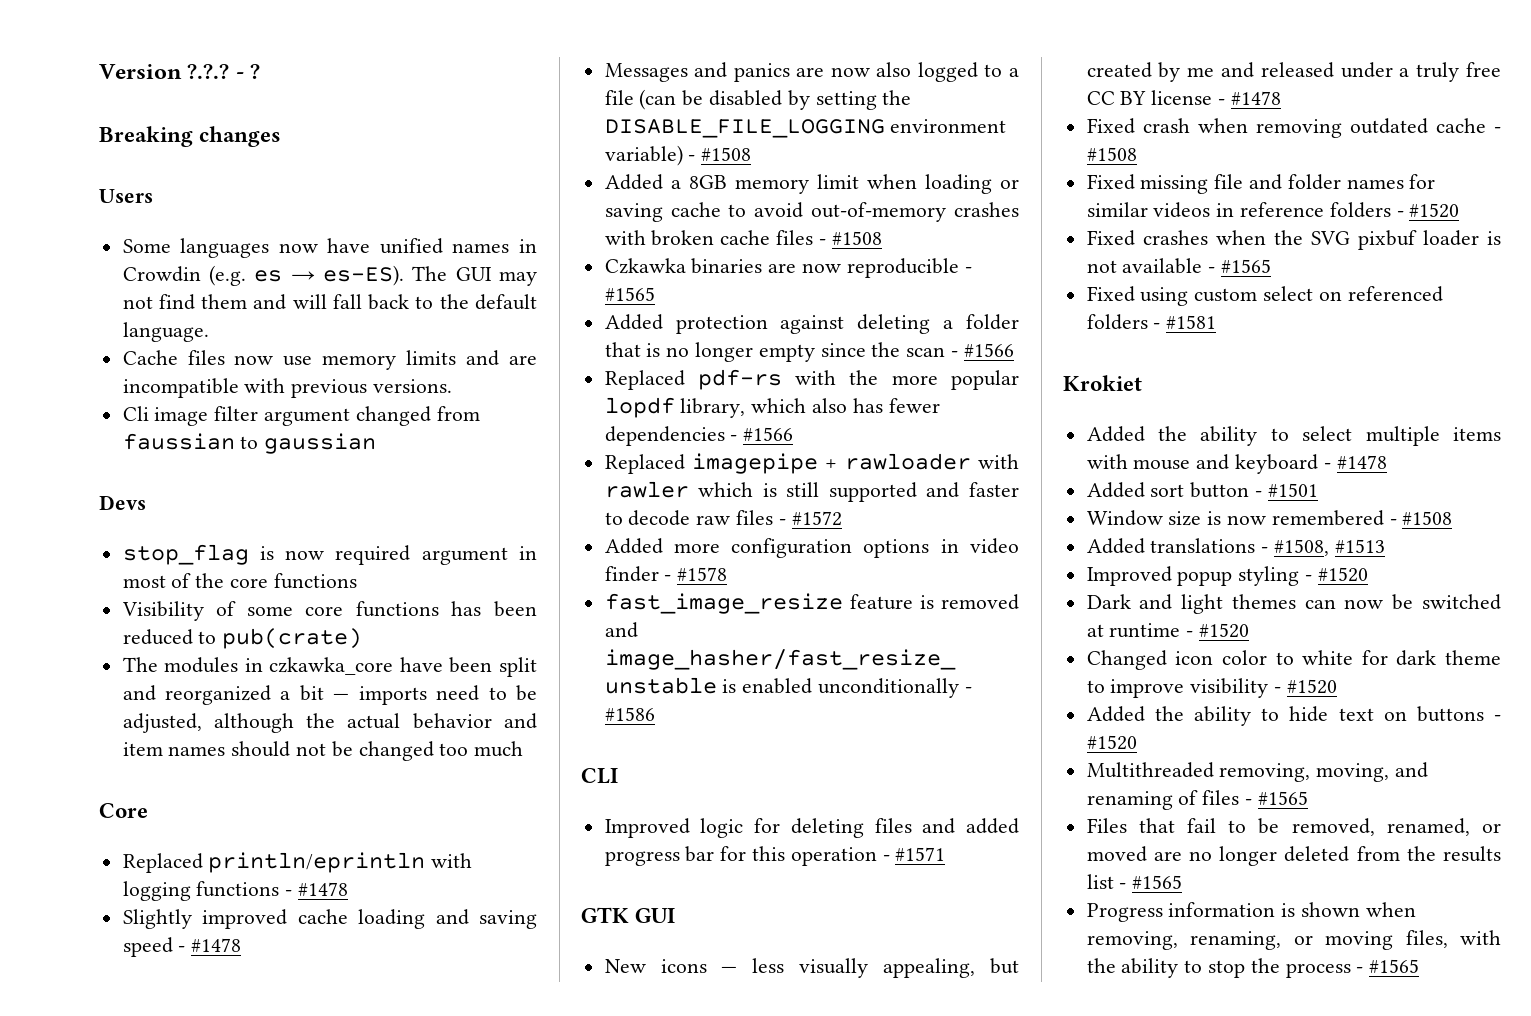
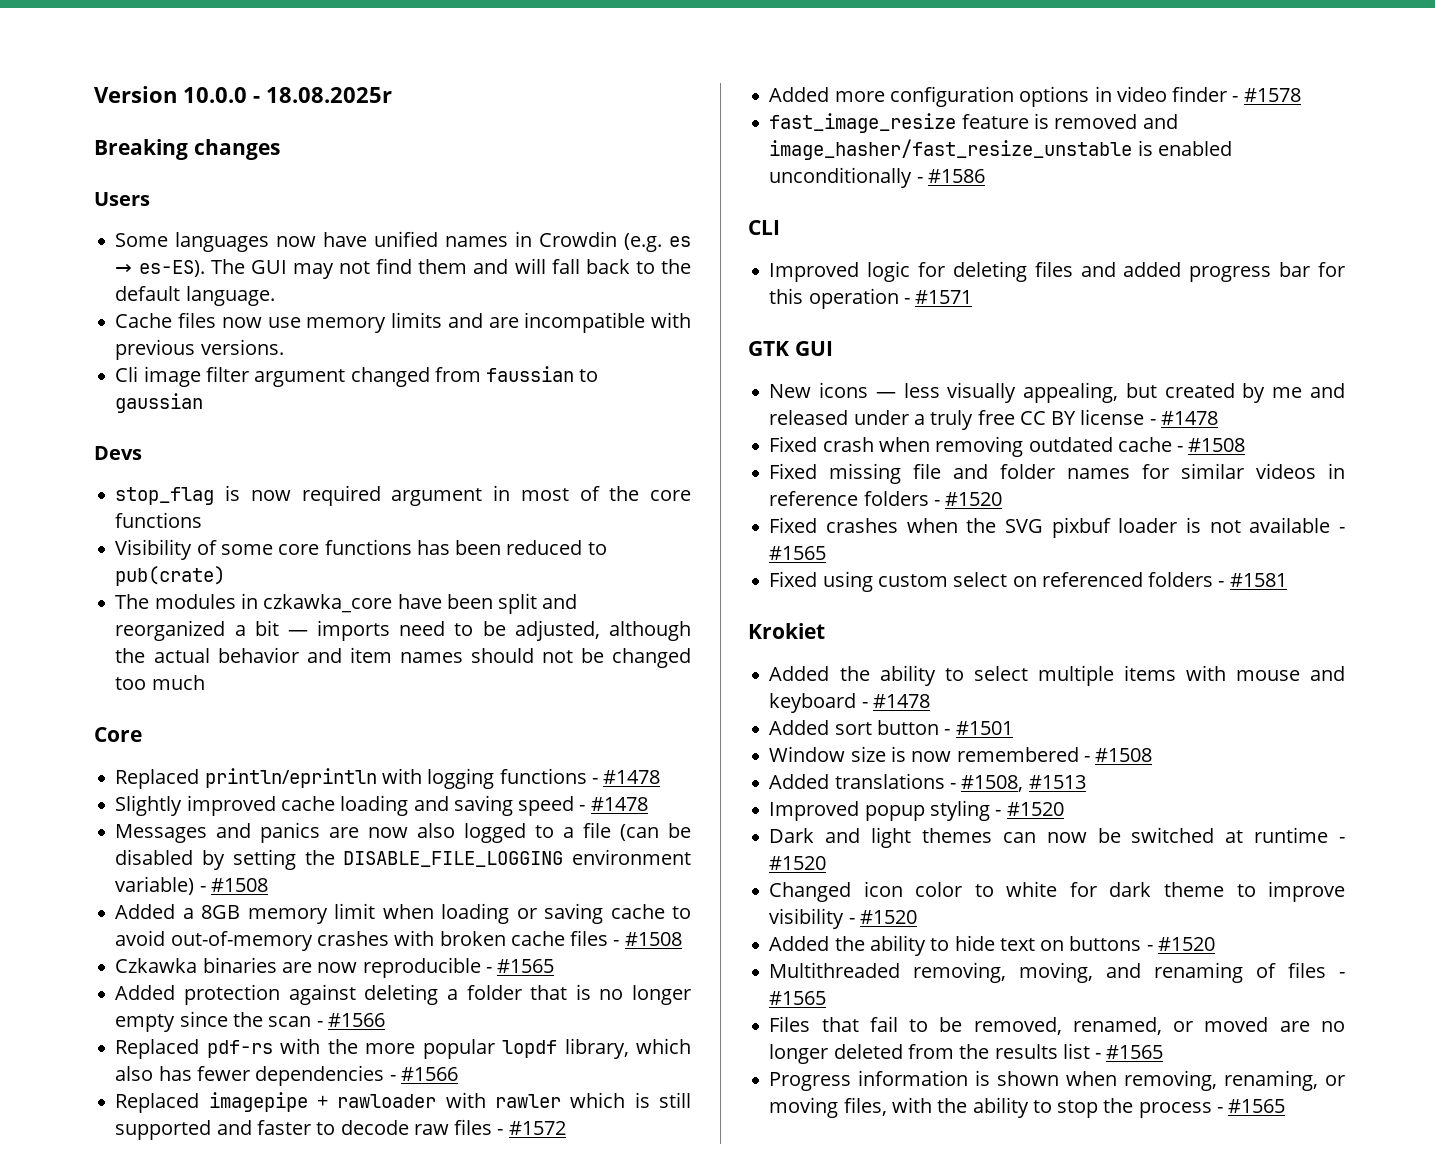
- Version ?.?.? - ?
+ Version 10.0.0 - 18.08.2025r

